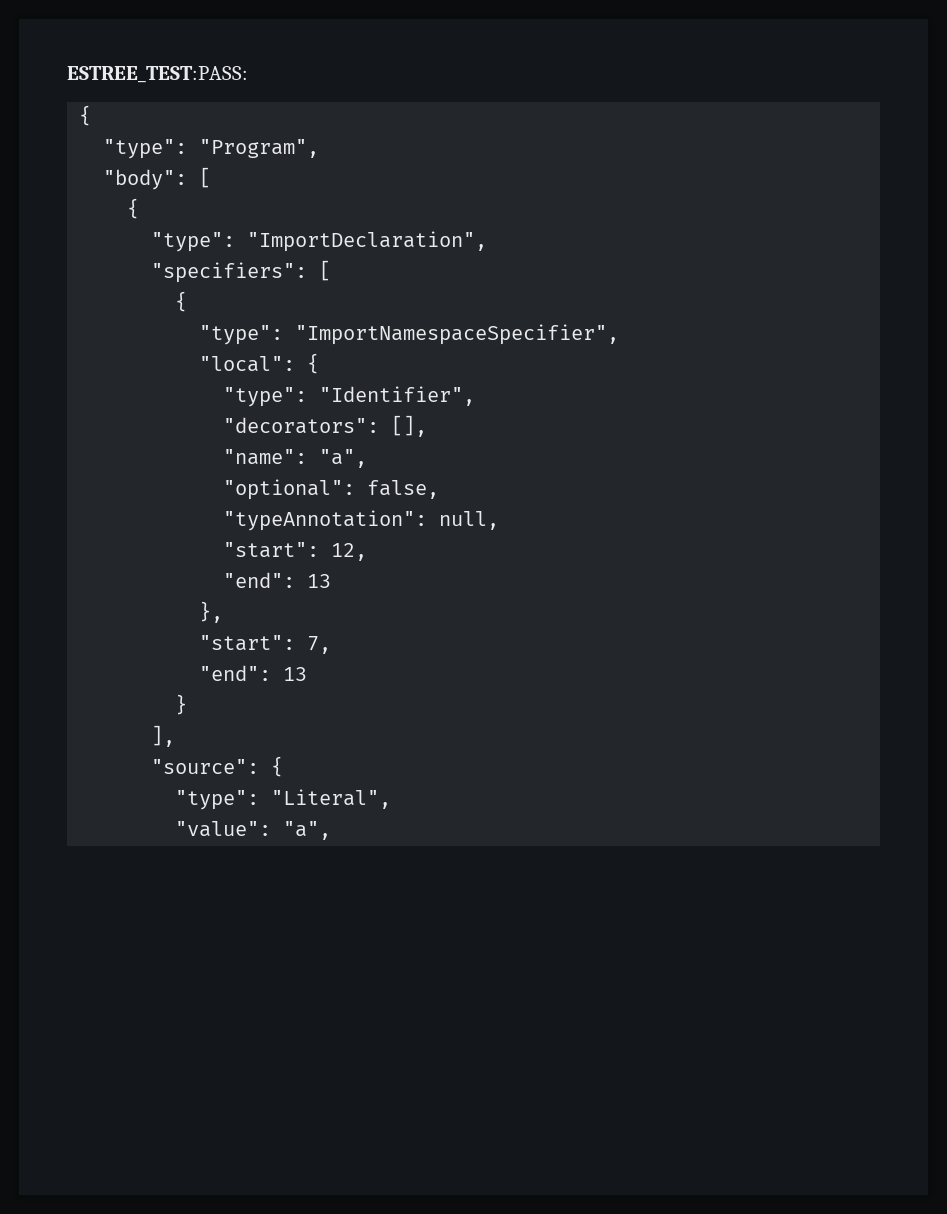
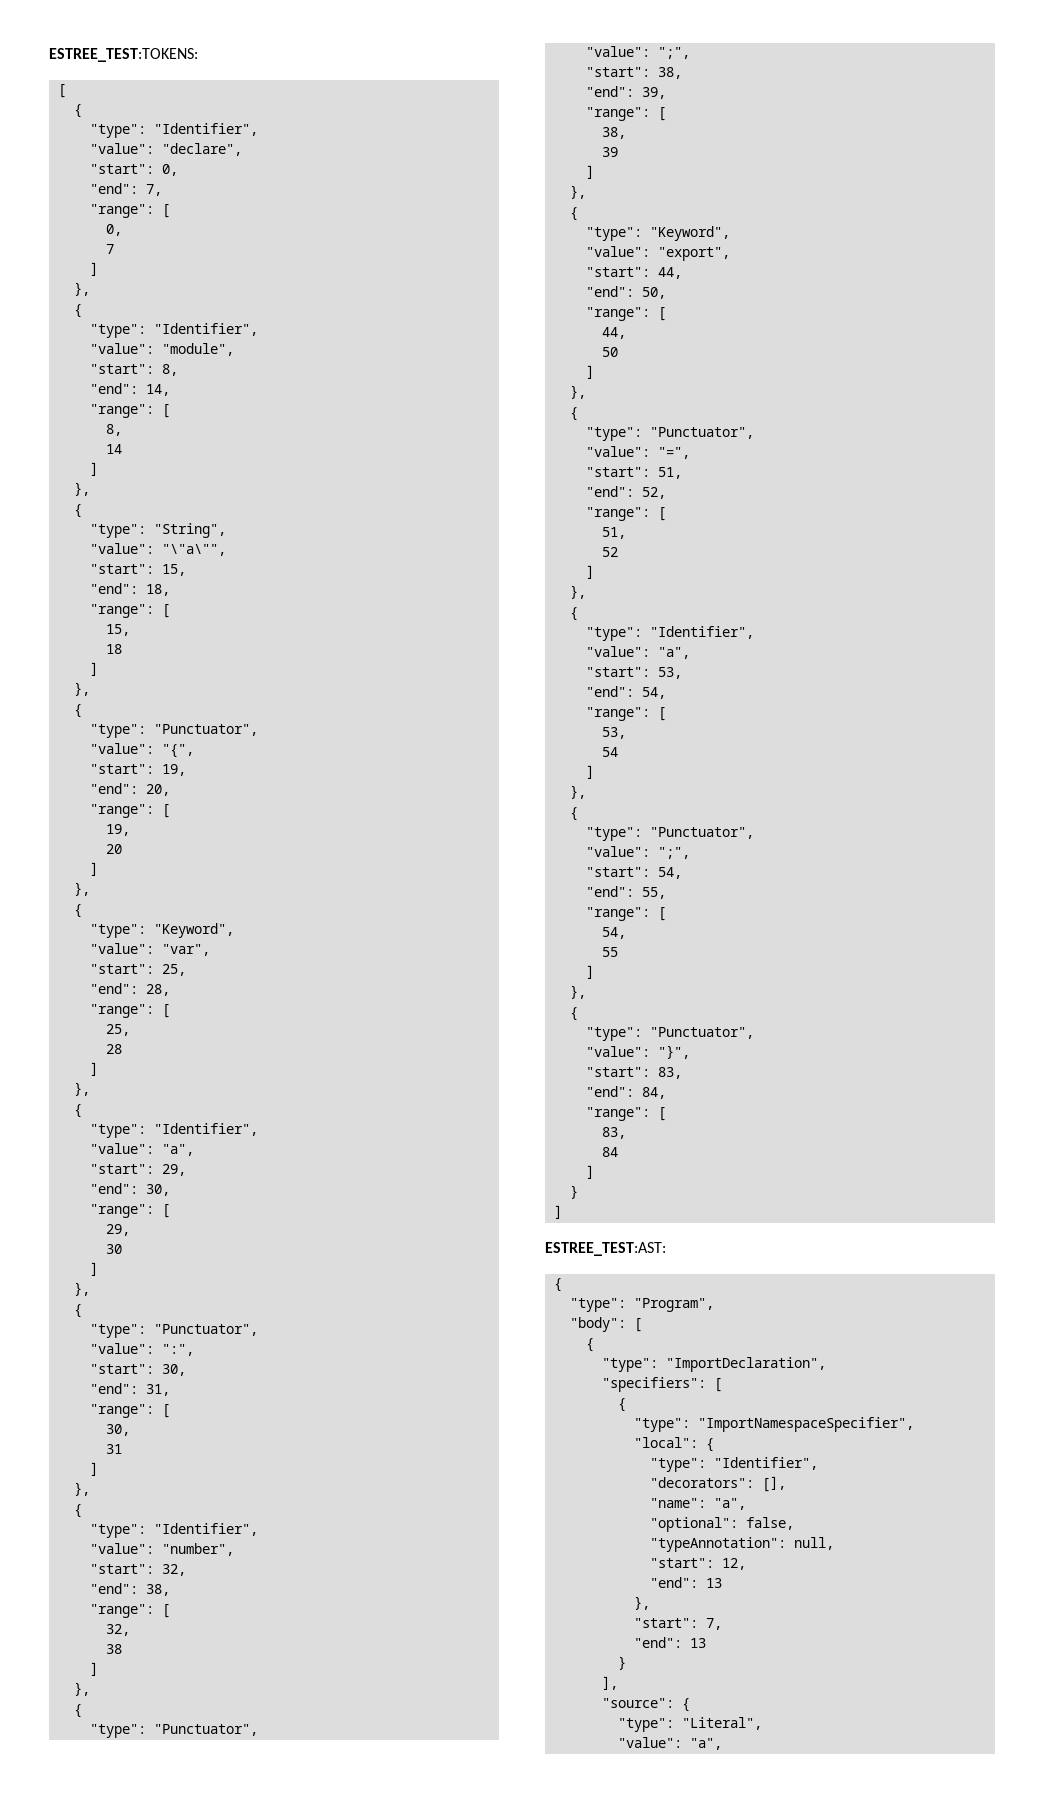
- ESTREE_TEST:PASS:
+ ESTREE_TEST:TOKENS:
+ [
+ {
+ "type": "Identifier",
+ "value": "declare",
+ "start": 0,
+ "end": 7,
+ "range": [
+ 0,
+ 7
+ ]
+ },
+ {
+ "type": "Identifier",
+ "value": "module",
+ "start": 8,
+ "end": 14,
+ "range": [
+ 8,
+ 14
+ ]
+ },
+ {
+ "type": "String",
+ "value": "\"a\"",
+ "start": 15,
+ "end": 18,
+ "range": [
+ 15,
+ 18
+ ]
+ },
+ {
+ "type": "Punctuator",
+ "value": "{",
+ "start": 19,
+ "end": 20,
+ "range": [
+ 19,
+ 20
+ ]
+ },
+ {
+ "type": "Keyword",
+ "value": "var",
+ "start": 25,
+ "end": 28,
+ "range": [
+ 25,
+ 28
+ ]
+ },
+ {
+ "type": "Identifier",
+ "value": "a",
+ "start": 29,
+ "end": 30,
+ "range": [
+ 29,
+ 30
+ ]
+ },
+ {
+ "type": "Punctuator",
+ "value": ":",
+ "start": 30,
+ "end": 31,
+ "range": [
+ 30,
+ 31
+ ]
+ },
+ {
+ "type": "Identifier",
+ "value": "number",
+ "start": 32,
+ "end": 38,
+ "range": [
+ 32,
+ 38
+ ]
+ },
+ {
+ "type": "Punctuator",
+ "value": ";",
+ "start": 38,
+ "end": 39,
+ "range": [
+ 38,
+ 39
+ ]
+ },
+ {
+ "type": "Keyword",
+ "value": "export",
+ "start": 44,
+ "end": 50,
+ "range": [
+ 44,
+ 50
+ ]
+ },
+ {
+ "type": "Punctuator",
+ "value": "=",
+ "start": 51,
+ "end": 52,
+ "range": [
+ 51,
+ 52
+ ]
+ },
+ {
+ "type": "Identifier",
+ "value": "a",
+ "start": 53,
+ "end": 54,
+ "range": [
+ 53,
+ 54
+ ]
+ },
+ {
+ "type": "Punctuator",
+ "value": ";",
+ "start": 54,
+ "end": 55,
+ "range": [
+ 54,
+ 55
+ ]
+ },
+ {
+ "type": "Punctuator",
+ "value": "}",
+ "start": 83,
+ "end": 84,
+ "range": [
+ 83,
+ 84
+ ]
+ }
+ ]
+ ESTREE_TEST:AST:

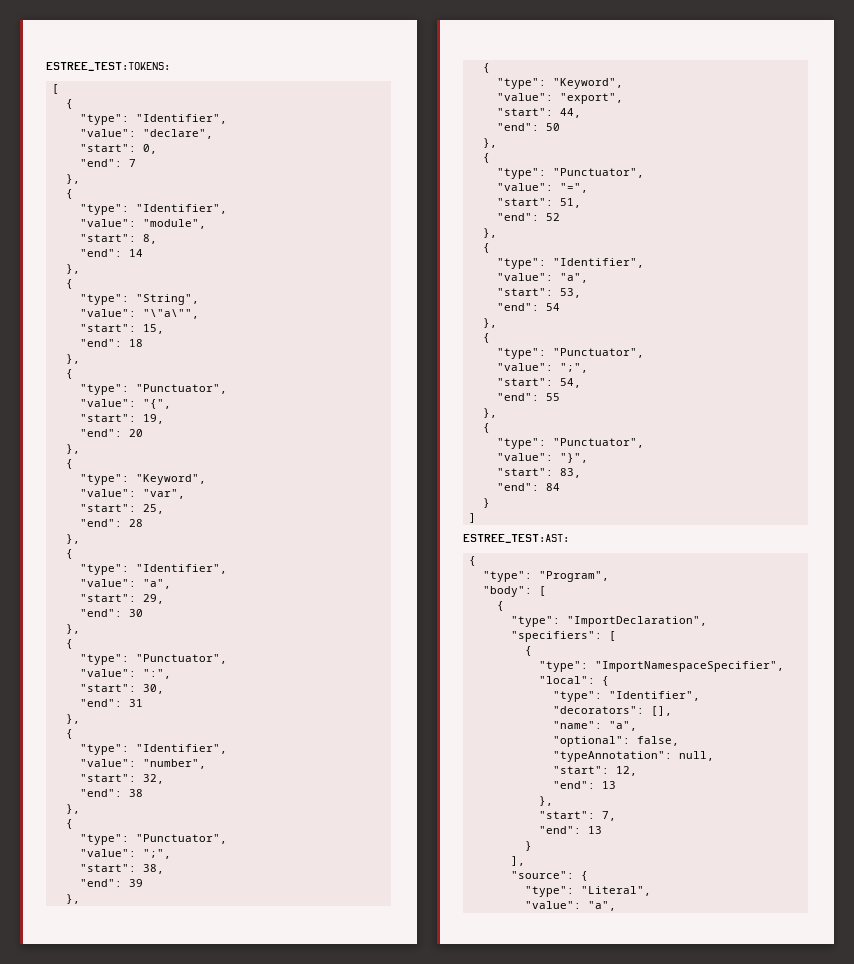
- "end": 7,
- "range": [
- 0,
- 7
- ]
+ "end": 7
- "end": 14,
- "range": [
- 8,
- 14
- ]
+ "end": 14
- "end": 18,
- "range": [
- 15,
- 18
- ]
+ "end": 18
- "end": 20,
- "range": [
- 19,
- 20
- ]
+ "end": 20
- "end": 28,
- "range": [
- 25,
- 28
- ]
+ "end": 28
- "end": 30,
- "range": [
- 29,
- 30
- ]
+ "end": 30
- "end": 31,
- "range": [
- 30,
- 31
- ]
+ "end": 31
- "end": 38,
- "range": [
- 32,
- 38
- ]
+ "end": 38
- "end": 39,
- "range": [
- 38,
- 39
- ]
+ "end": 39
- "end": 50,
- "range": [
- 44,
- 50
- ]
+ "end": 50
- "end": 52,
- "range": [
- 51,
- 52
- ]
+ "end": 52
- "end": 54,
- "range": [
- 53,
- 54
- ]
+ "end": 54
- "end": 55,
- "range": [
- 54,
- 55
- ]
+ "end": 55
- "end": 84,
- "range": [
- 83,
- 84
- ]
+ "end": 84

